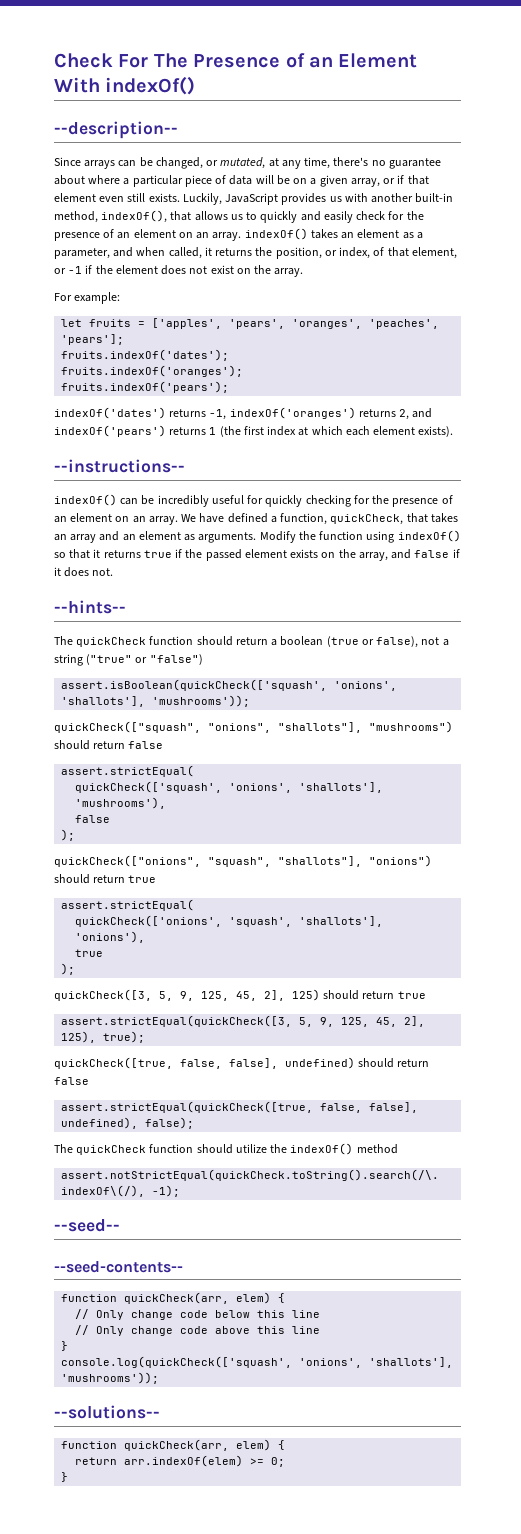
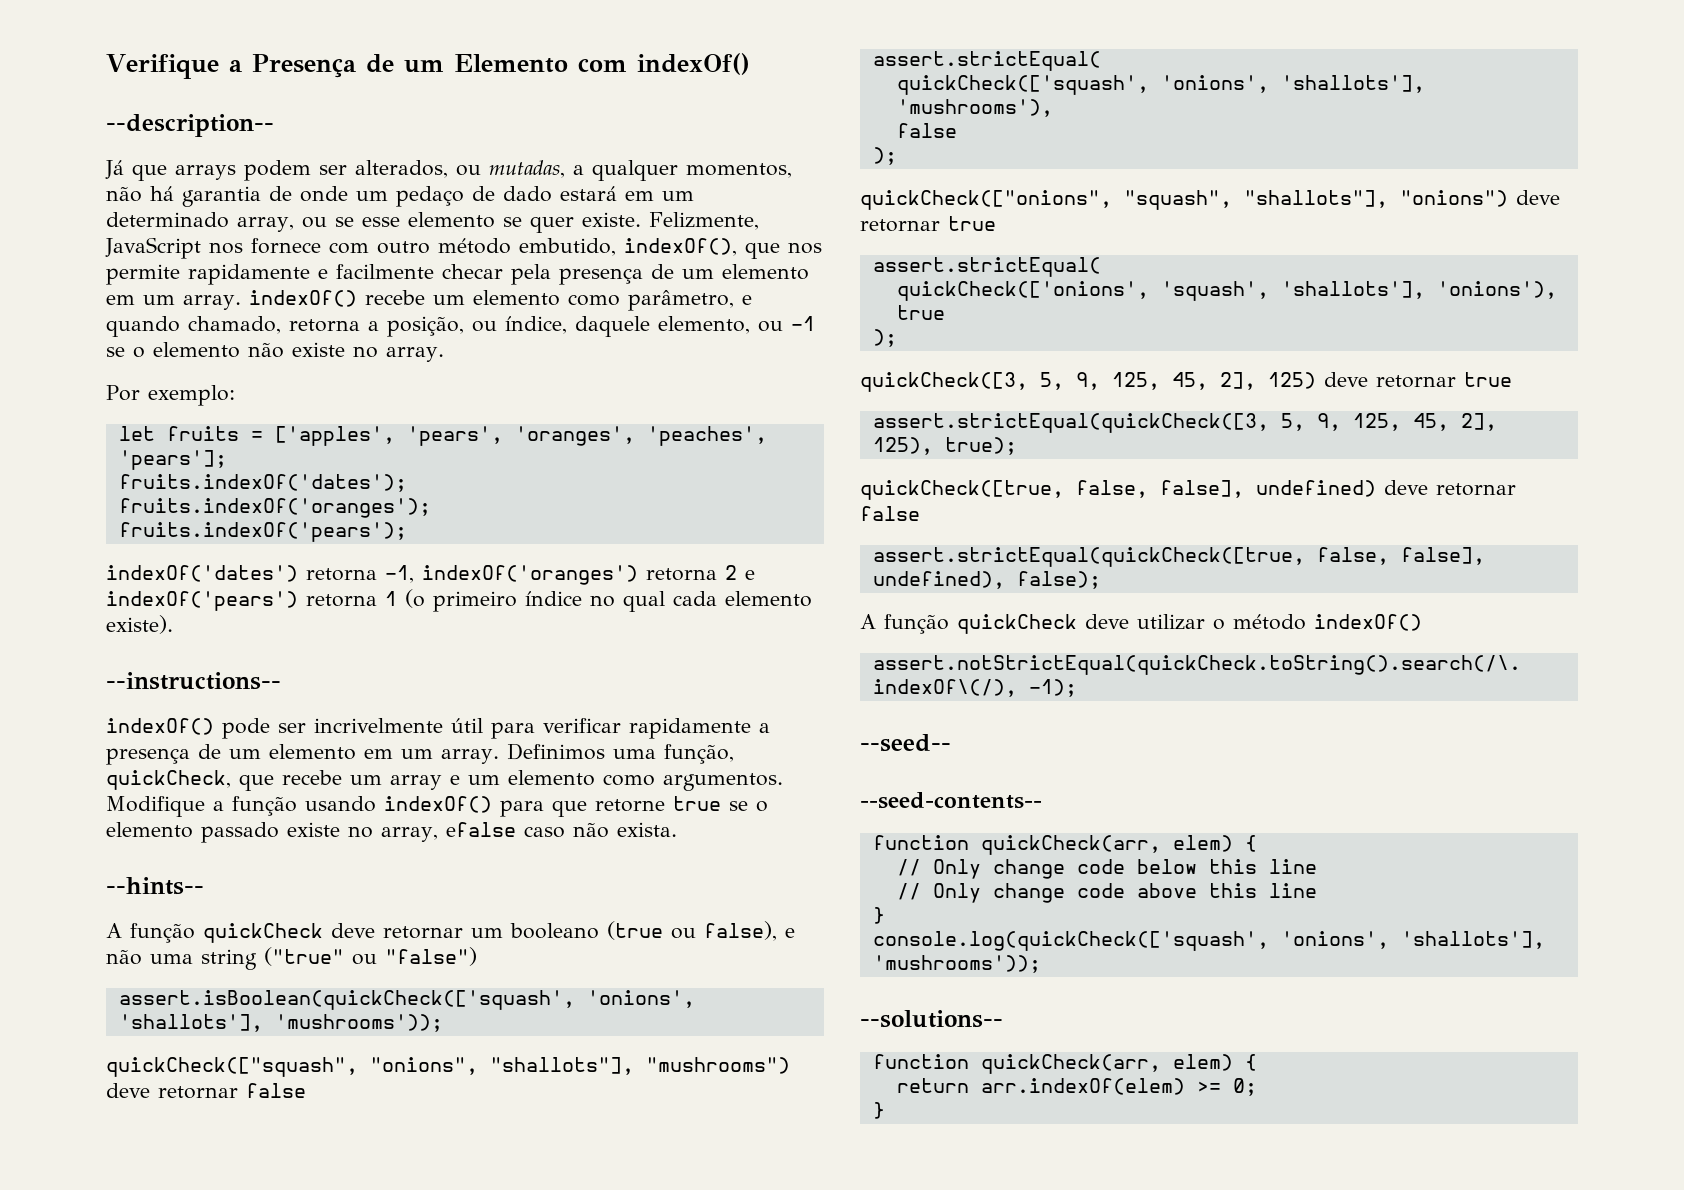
- Check For The Presence of an Element With indexOf()
+ Verifique a Presença de um Elemento com indexOf()
  --description--
- Since arrays can be changed, or mutated, at any time, there's no guarantee about where a particular piece of data will be on a given array, or if that element even still exists. Luckily, JavaScript provides us with another built-in method, indexOf(), that allows us to quickly and easily check for the presence of an element on an array. indexOf() takes an element as a parameter, and when called, it returns the position, or index, of that element, or -1 if the element does not exist on the array.
+ Já que arrays podem ser alterados, ou mutadas, a qualquer momentos, não há garantia de onde um pedaço de dado estará em um determinado array, ou se esse elemento se quer existe. Felizmente, JavaScript nos fornece com outro método embutido, indexOf(), que nos permite rapidamente e facilmente checar pela presença de um elemento em um array. indexOf() recebe um elemento como parâmetro, e quando chamado, retorna a posição, ou índice, daquele elemento, ou -1 se o elemento não existe no array.
- For example:
+ Por exemplo:
- indexOf('dates') returns -1, indexOf('oranges') returns 2, and indexOf('pears') returns 1 (the first index at which each element exists).
+ indexOf('dates') retorna -1, indexOf('oranges') retorna 2 e indexOf('pears') retorna 1 (o primeiro índice no qual cada elemento existe).
  --instructions--
- indexOf() can be incredibly useful for quickly checking for the presence of an element on an array. We have defined a function, quickCheck, that takes an array and an element as arguments. Modify the function using indexOf() so that it returns true if the passed element exists on the array, and false if it does not.
+ indexOf() pode ser incrivelmente útil para verificar rapidamente a presença de um elemento em um array. Definimos uma função, quickCheck, que recebe um array e um elemento como argumentos. Modifique a função usando indexOf() para que retorne true se o elemento passado existe no array, efalse caso não exista.
  --hints--
- The quickCheck function should return a boolean (true or false), not a string ("true" or "false")
+ A função quickCheck deve retornar um booleano (true ou false), e não uma string ("true" ou "false")
- quickCheck(["squash", "onions", "shallots"], "mushrooms") should return false
+ quickCheck(["squash", "onions", "shallots"], "mushrooms") deve retornar false
- quickCheck(["onions", "squash", "shallots"], "onions") should return true
+ quickCheck(["onions", "squash", "shallots"], "onions") deve retornar true
- quickCheck([3, 5, 9, 125, 45, 2], 125) should return true
+ quickCheck([3, 5, 9, 125, 45, 2], 125) deve retornar true
- quickCheck([true, false, false], undefined) should return false
+ quickCheck([true, false, false], undefined) deve retornar false
- The quickCheck function should utilize the indexOf() method
+ A função quickCheck deve utilizar o método indexOf()

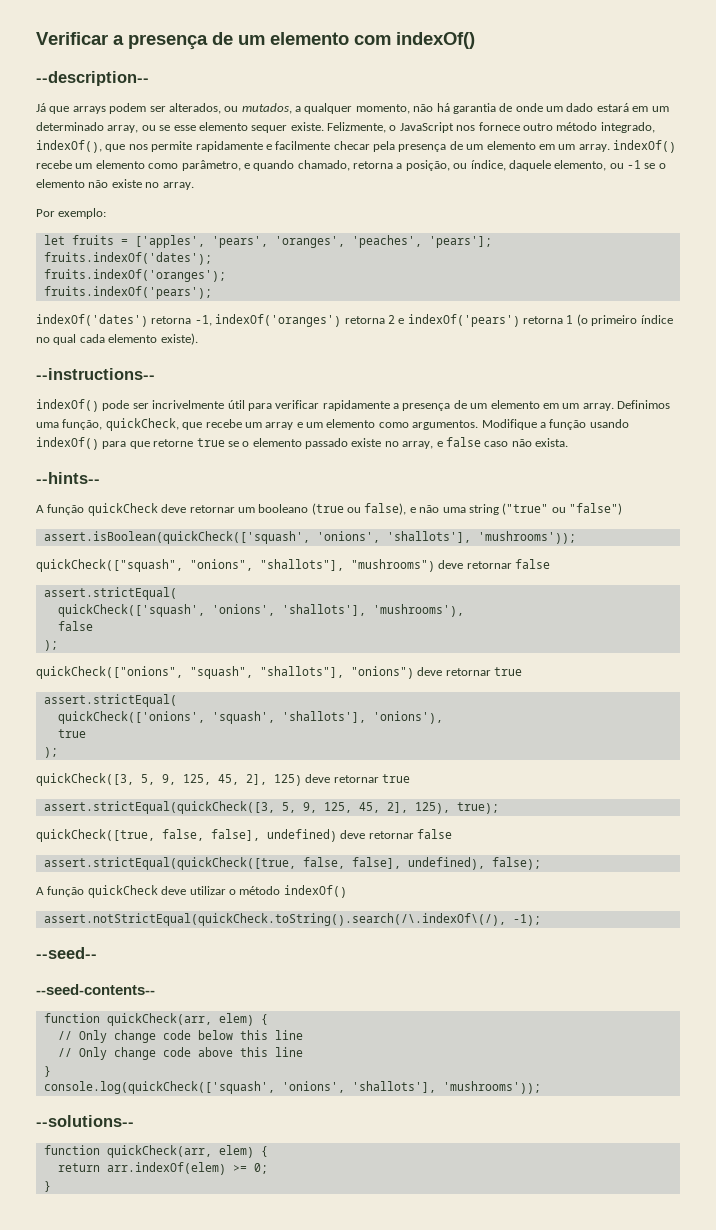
- Verifique a Presença de um Elemento com indexOf()
+ Verificar a presença de um elemento com indexOf()
- Já que arrays podem ser alterados, ou mutadas, a qualquer momentos, não há garantia de onde um pedaço de dado estará em um determinado array, ou se esse elemento se quer existe.
+ Já que arrays podem ser alterados, ou mutados, a qualquer momento, não há garantia de onde um dado estará em um determinado array, ou se esse elemento sequer existe.
- Felizmente, JavaScript nos fornece com outro método embutido, indexOf(), que nos permite rapidamente e facilmente checar pela presença de um elemento em um array. indexOf() recebe um elemento como parâmetro, e quando chamado, retorna a posição, ou índice, daquele elemento, ou -1 se o elemento não existe no array.
+ Felizmente, o JavaScript nos fornece outro método integrado, indexOf(), que nos permite rapidamente e facilmente checar pela presença de um elemento em um array. indexOf() recebe um elemento como parâmetro, e quando chamado, retorna a posição, ou índice, daquele elemento, ou -1 se o elemento não existe no array.
- Modifique a função usando indexOf() para que retorne true se o elemento passado existe no array, efalse caso não exista.
+ Modifique a função usando indexOf() para que retorne true se o elemento passado existe no array, e false caso não exista.

